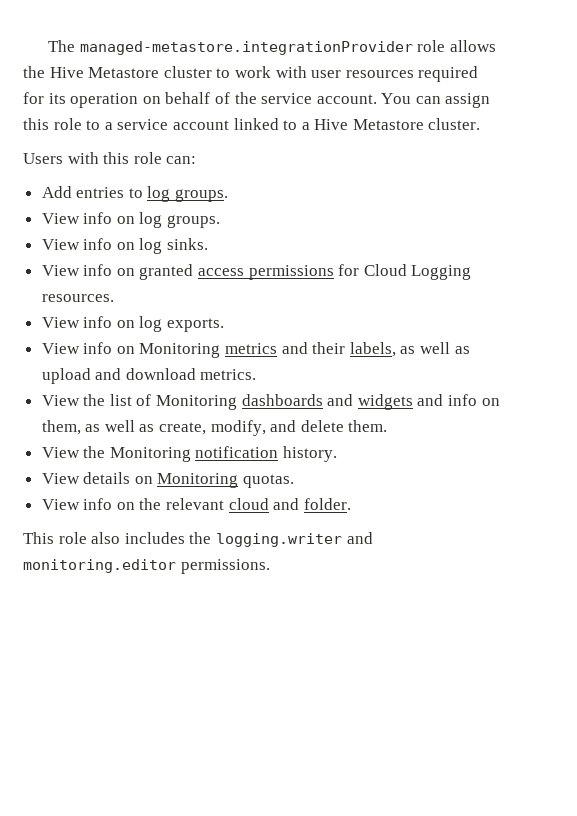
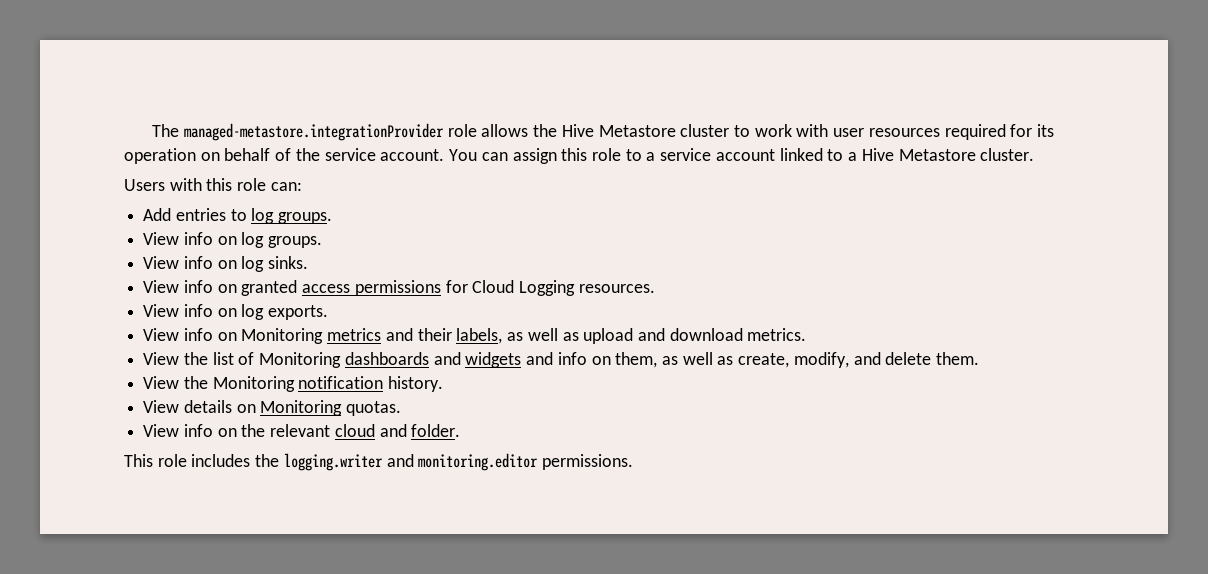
- This role also includes the logging.writer and monitoring.editor permissions.
+ This role includes the logging.writer and monitoring.editor permissions.

